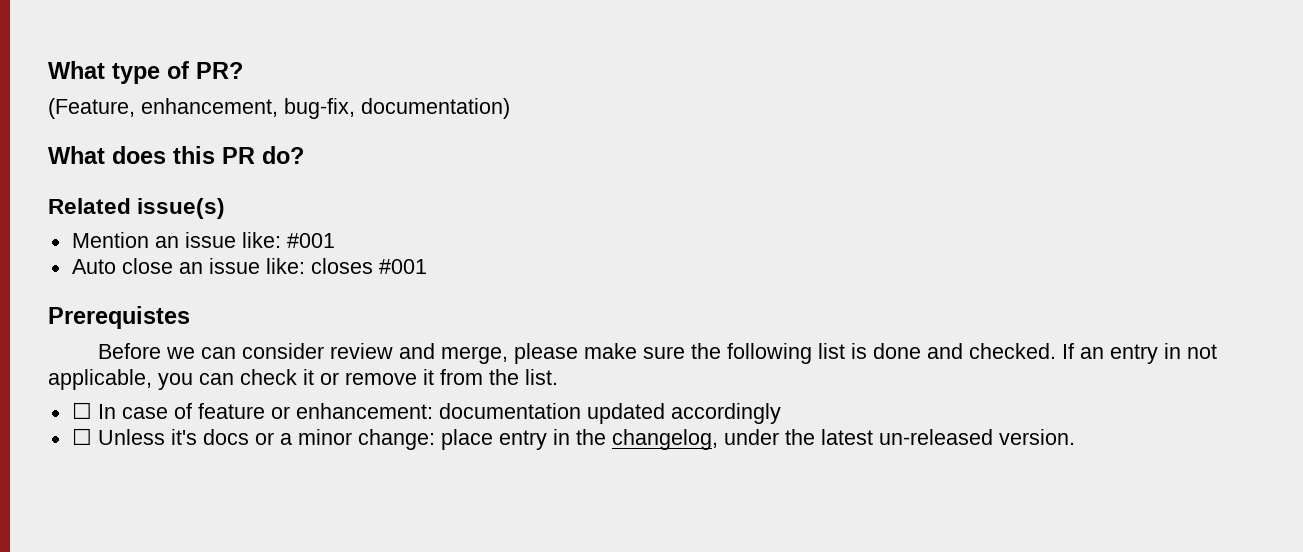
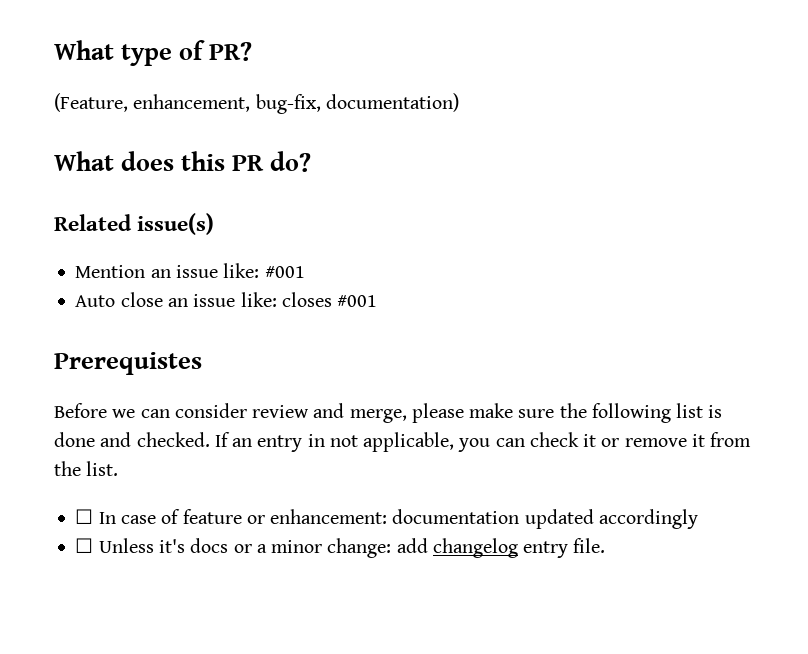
- ☐ Unless it's docs or a minor change: place entry in the changelog, under the latest un-released version.
+ ☐ Unless it's docs or a minor change: add changelog entry file.

